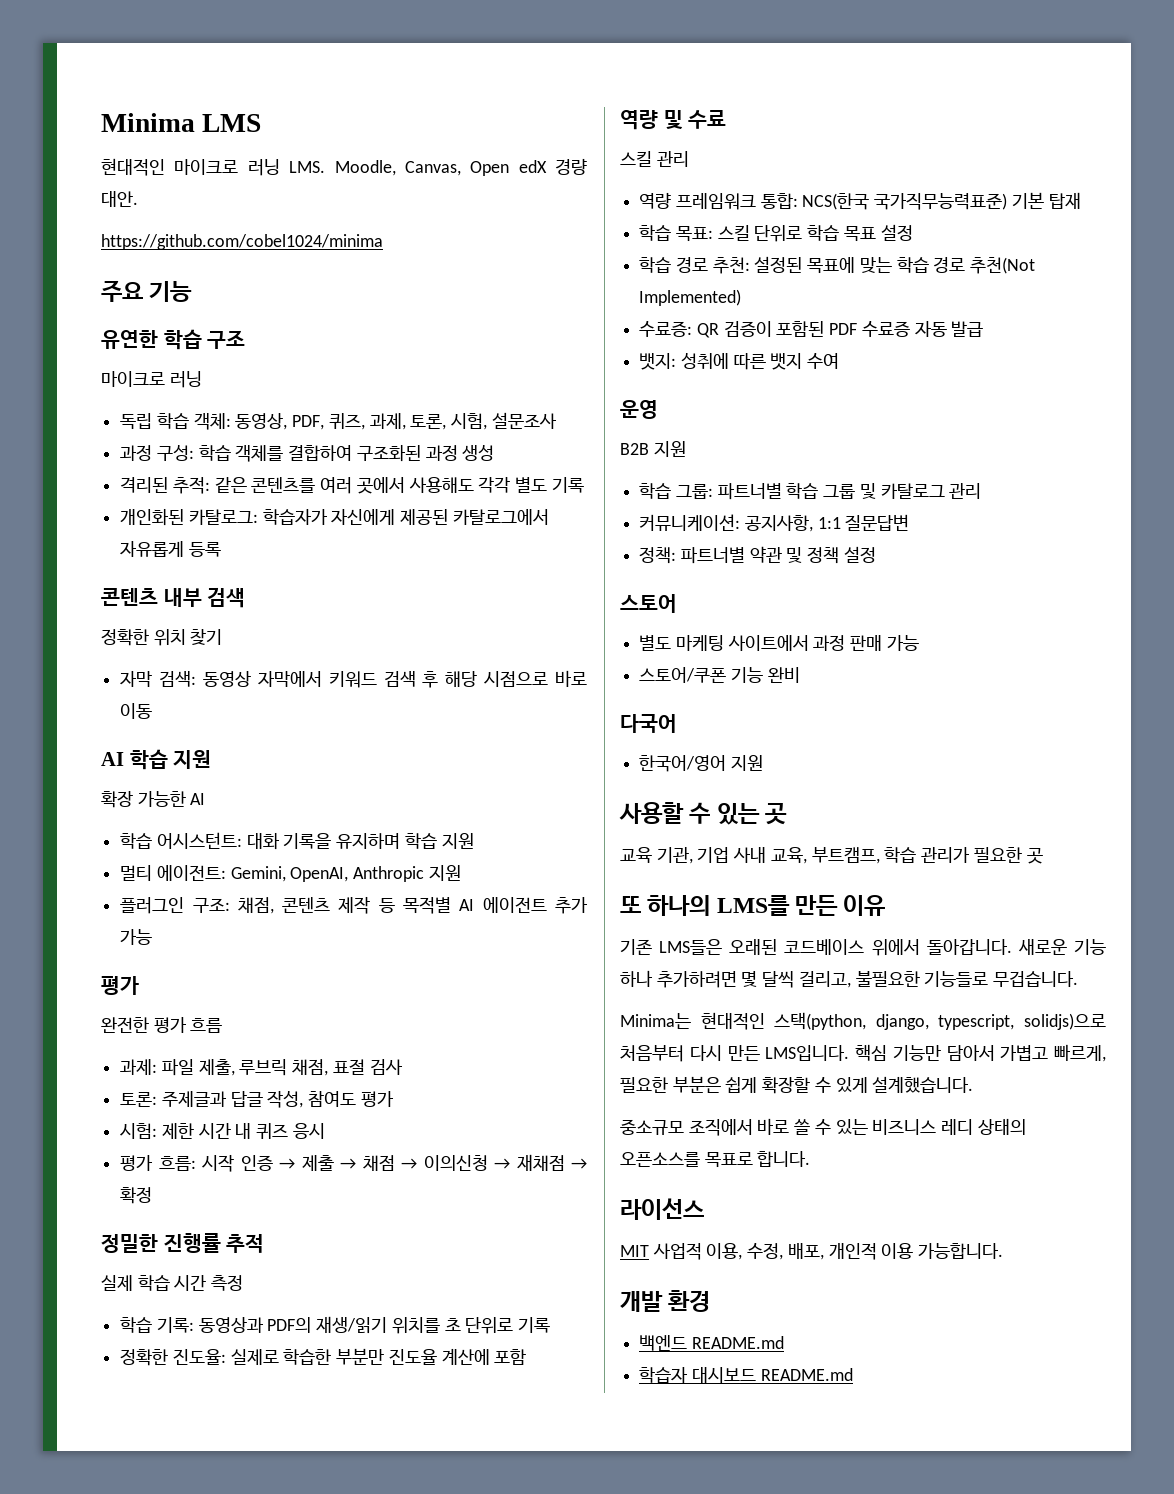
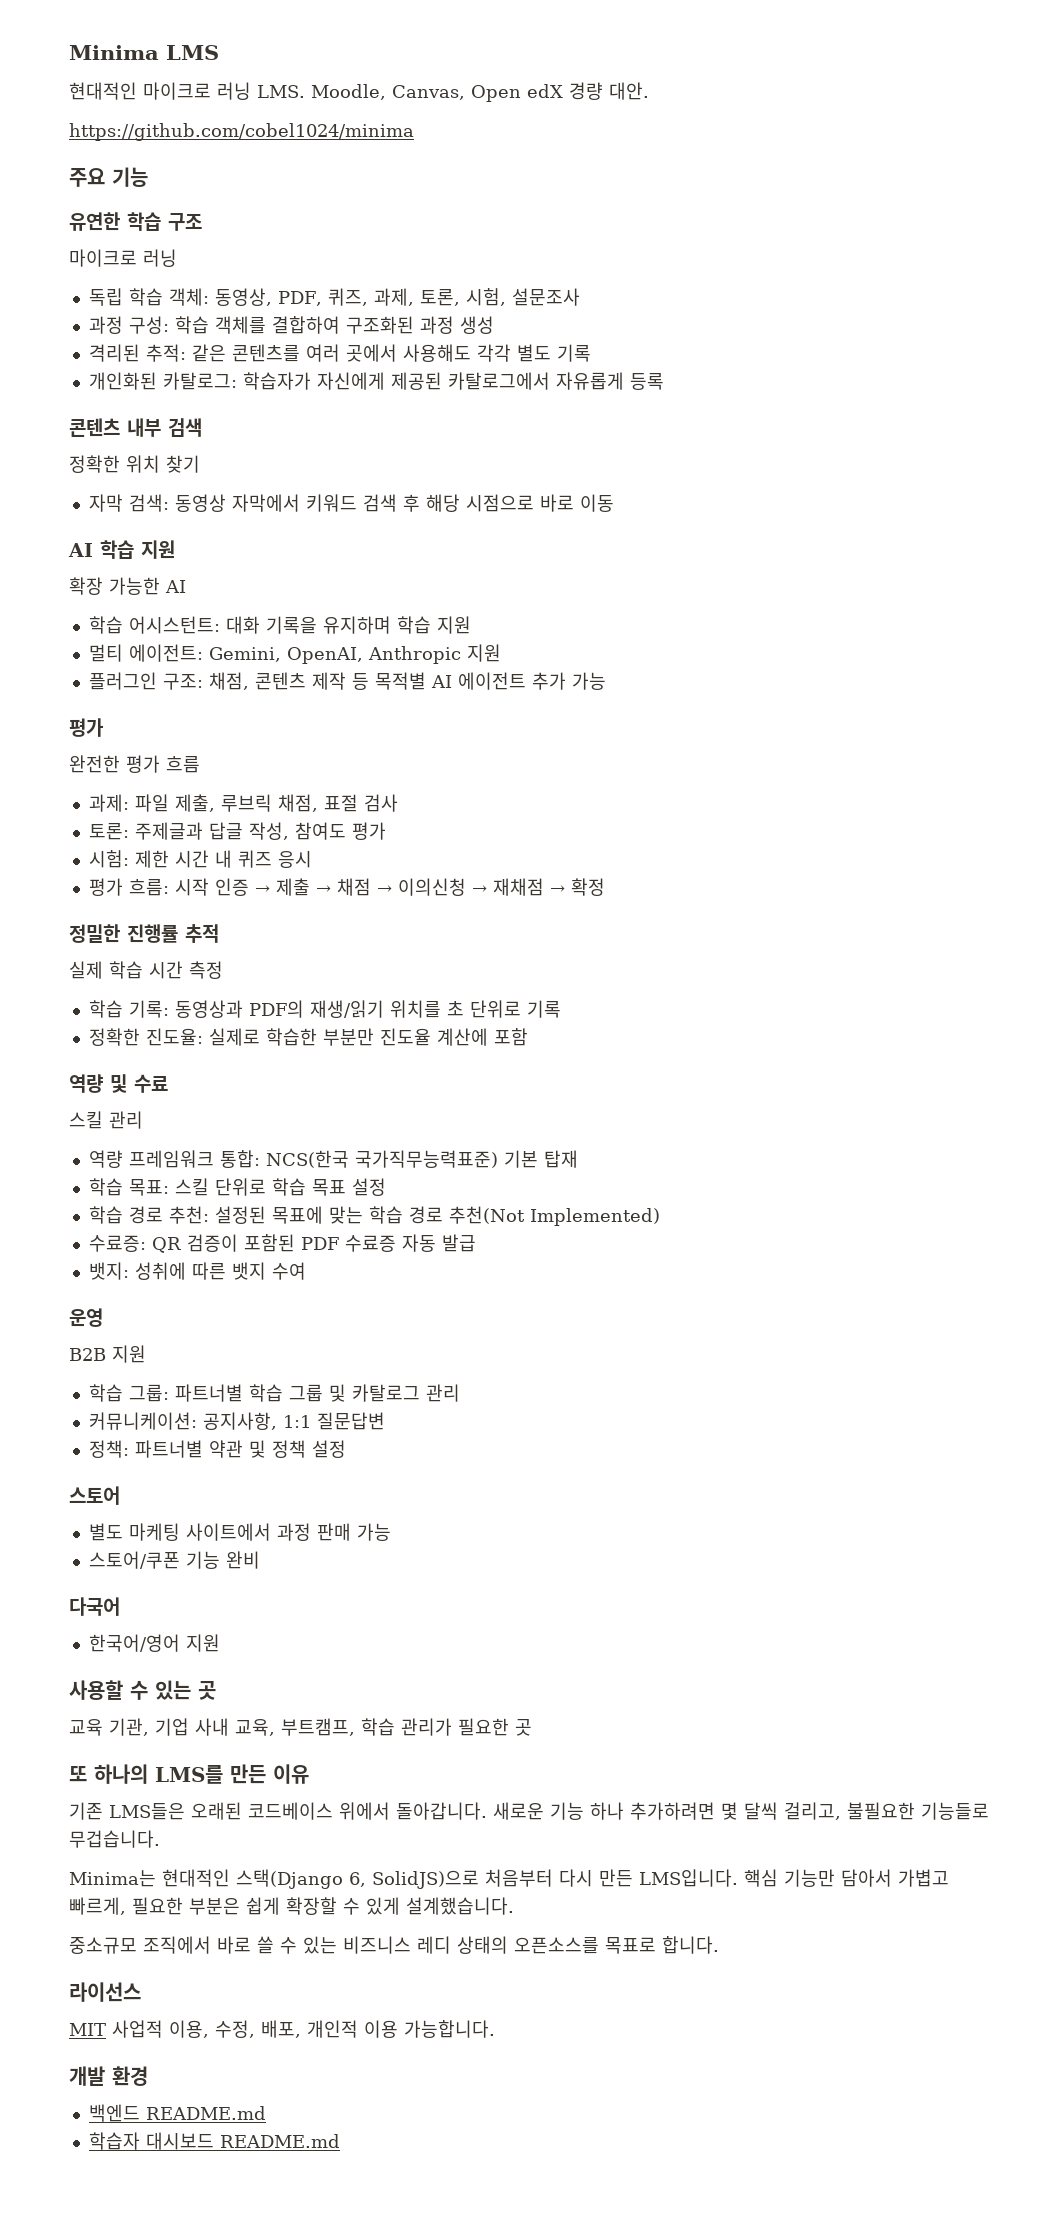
- Minima는 현대적인 스택(python, django, typescript, solidjs)으로 처음부터 다시 만든 LMS입니다.
+ Minima는 현대적인 스택(Django 6, SolidJS)으로 처음부터 다시 만든 LMS입니다.

